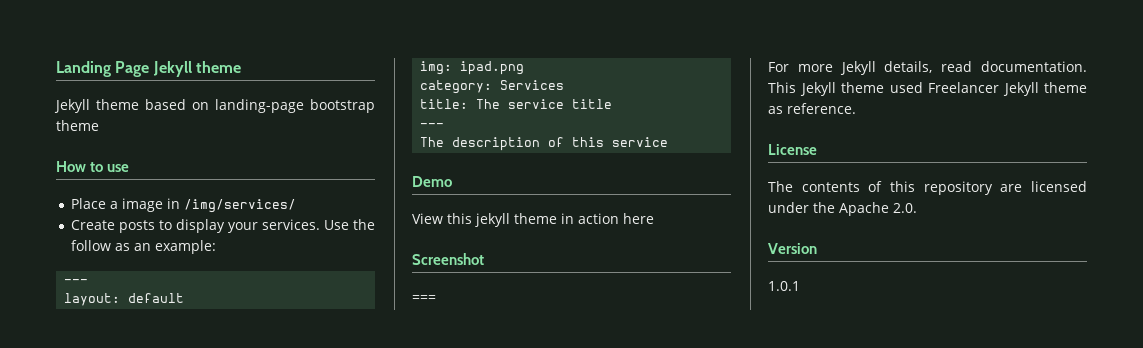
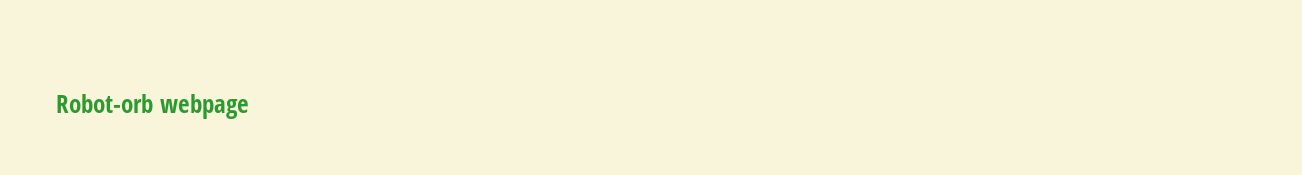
- Landing Page Jekyll theme
- Jekyll theme based on landing-page bootstrap theme
- How to use
- Place a image in /img/services/
- Create posts to display your services. Use the follow as an example:
- ---
- layout: default
- img: ipad.png
- category: Services
- title: The service title
- ---
- The description of this service
- Demo
- View this jekyll theme in action here
- Screenshot
- ===
- For more Jekyll details, read documentation. This Jekyll theme used Freelancer Jekyll theme as reference.
- License
- The contents of this repository are licensed under the Apache 2.0.
- Version
- 1.0.1
+ Robot-orb webpage

